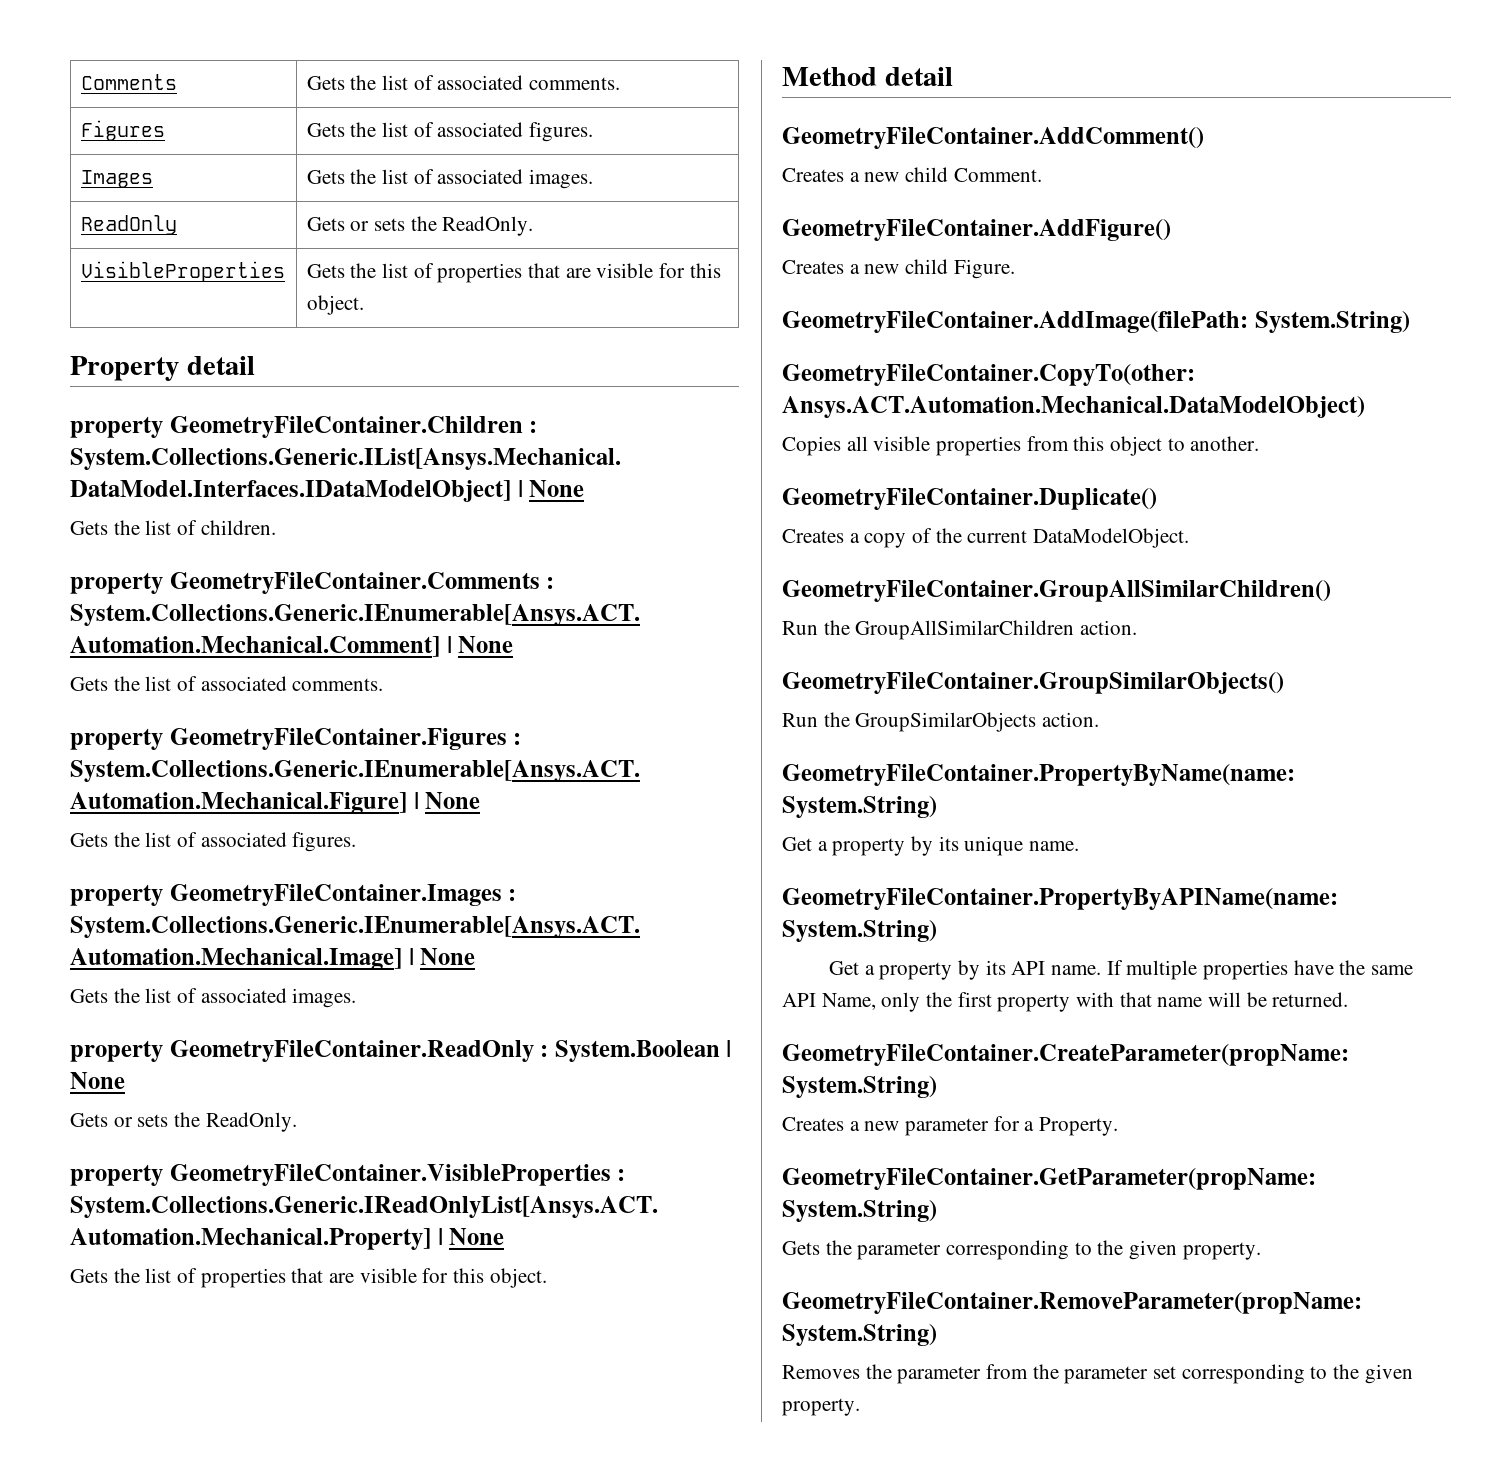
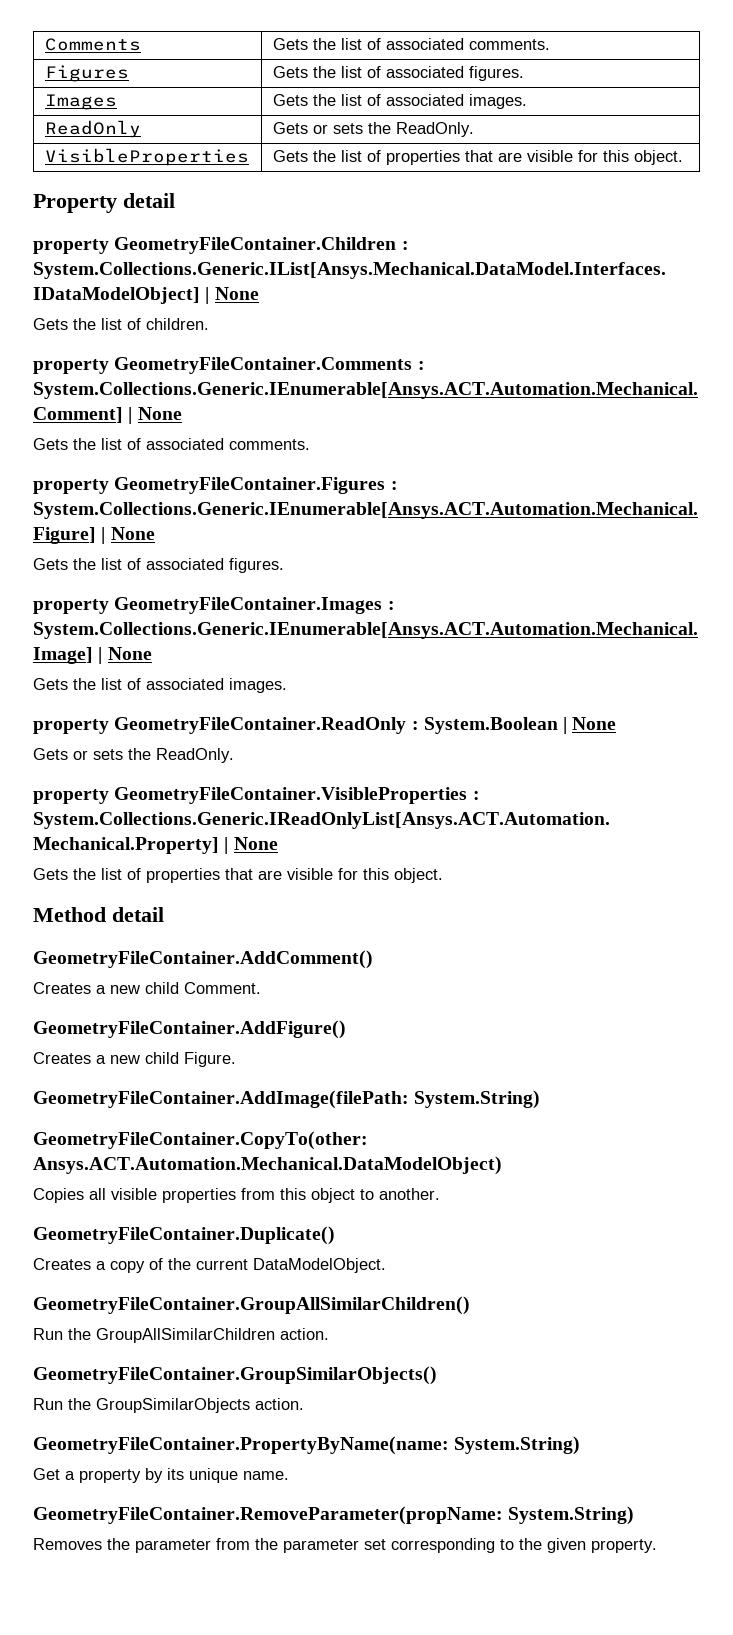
- GeometryFileContainer.PropertyByAPIName(name: System.String)
- Get a property by its API name. If multiple properties have the same API Name, only the first property with that name will be returned.
- GeometryFileContainer.CreateParameter(propName: System.String)
- Creates a new parameter for a Property.
- GeometryFileContainer.GetParameter(propName: System.String)
- Gets the parameter corresponding to the given property.

